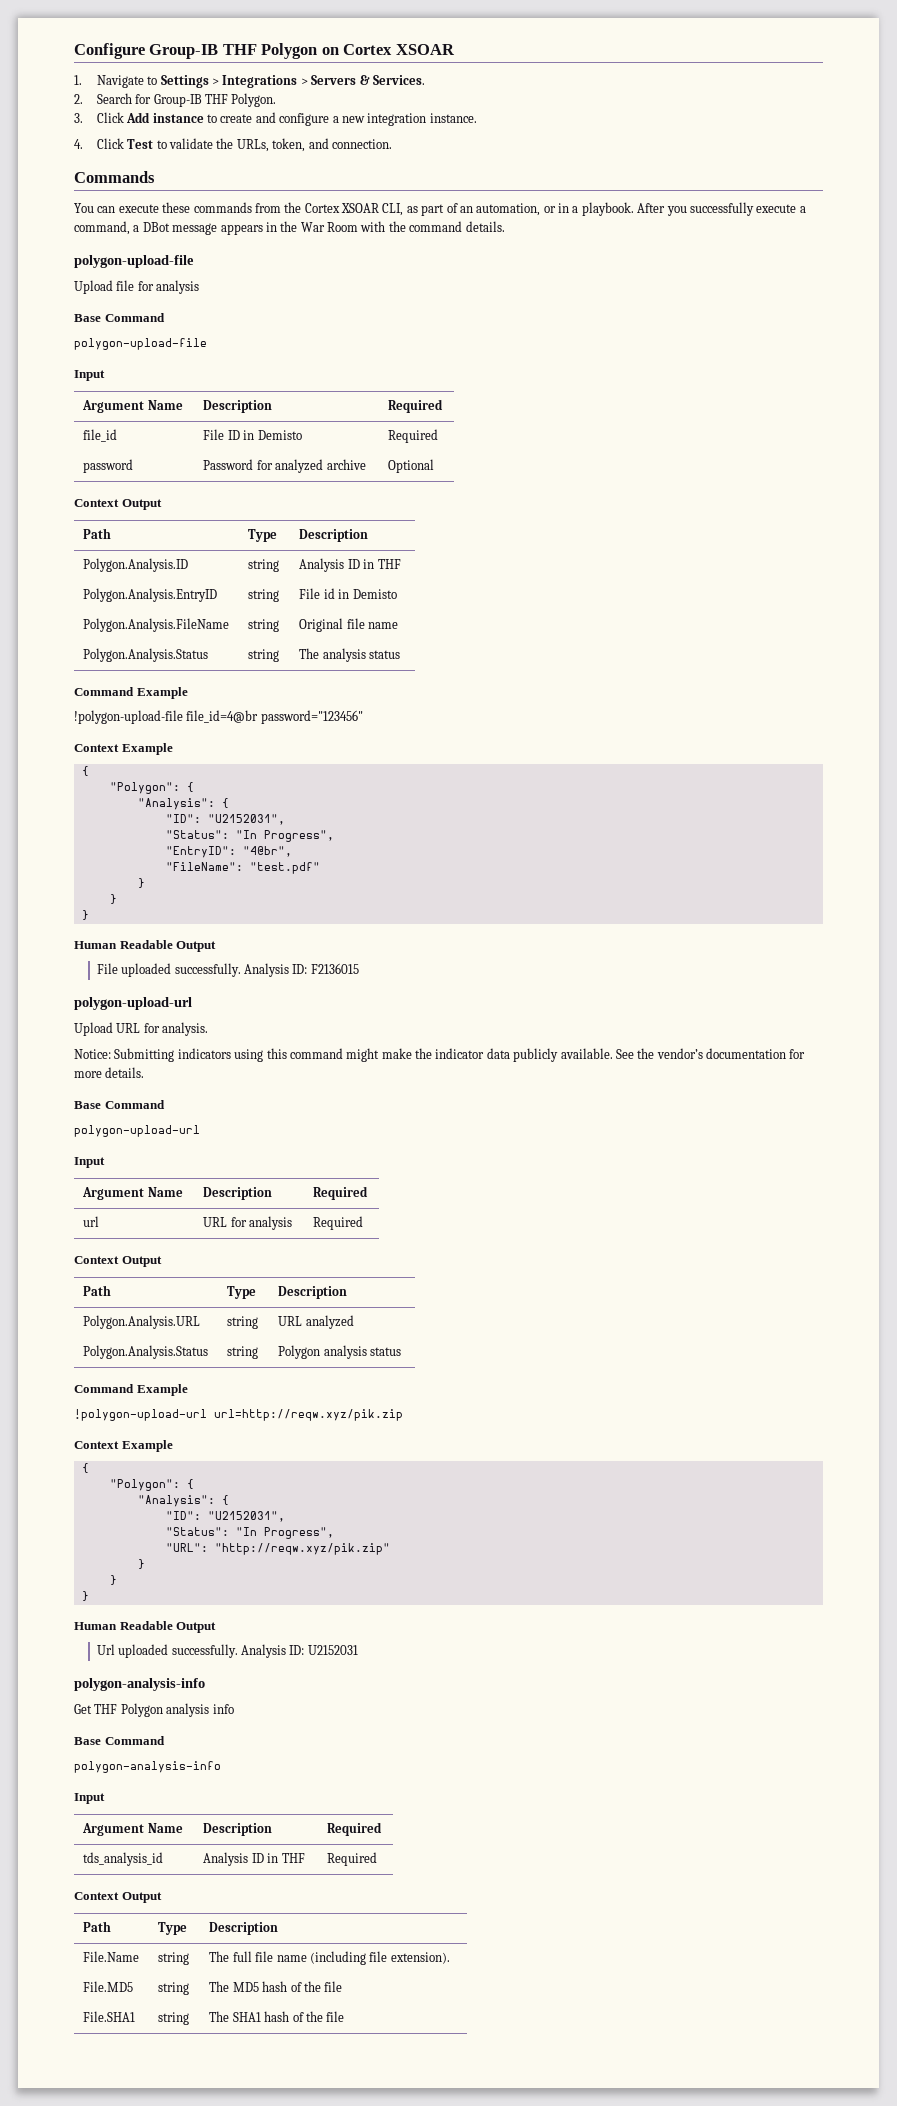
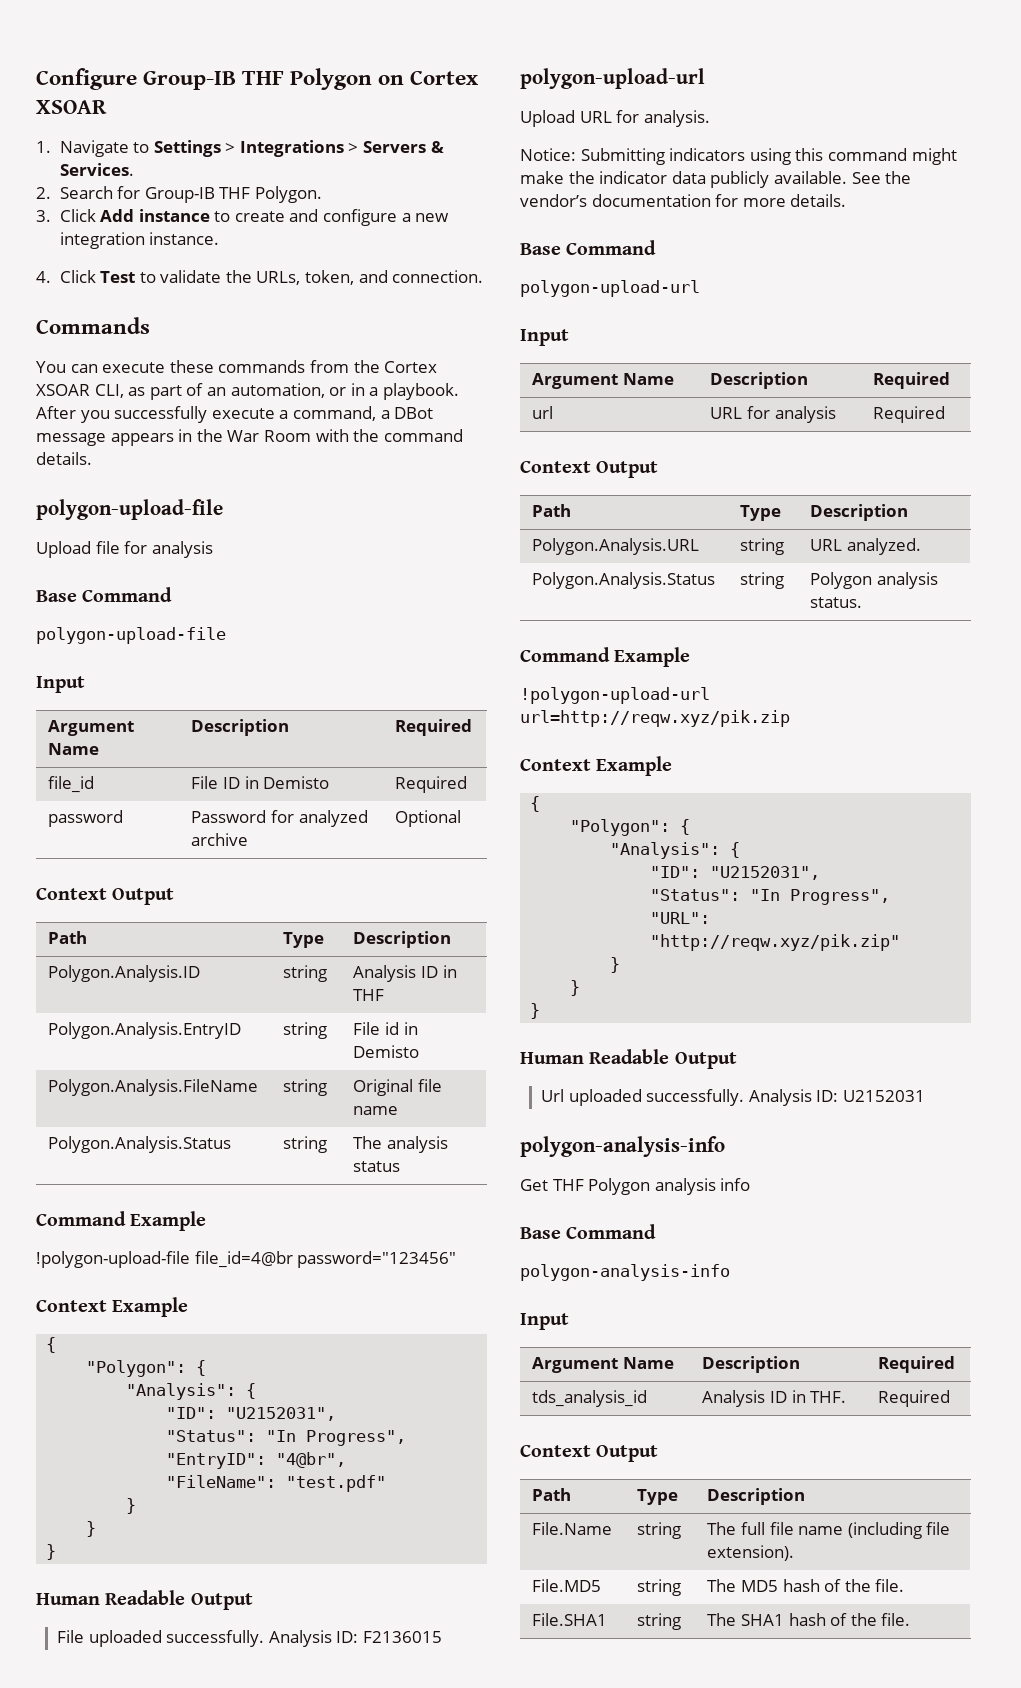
- Polygon.Analysis.URL | string | URL analyzed
+ Polygon.Analysis.URL | string | URL analyzed.
- Polygon.Analysis.Status | string | Polygon analysis status
+ Polygon.Analysis.Status | string | Polygon analysis status.
- tds_analysis_id | Analysis ID in THF | Required
+ tds_analysis_id | Analysis ID in THF. | Required
- File.MD5 | string | The MD5 hash of the file
+ File.MD5 | string | The MD5 hash of the file.
- File.SHA1 | string | The SHA1 hash of the file
+ File.SHA1 | string | The SHA1 hash of the file.

